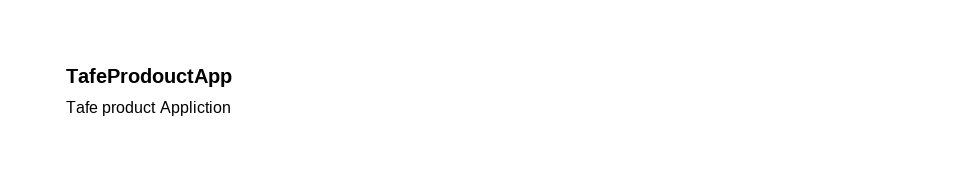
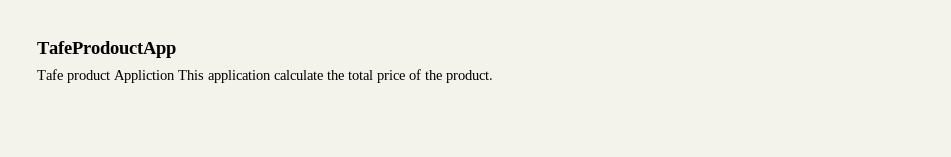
- Tafe product Appliction
+ Tafe product Appliction This application calculate the total price of the product.

